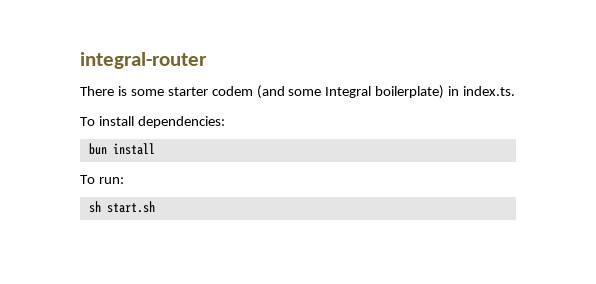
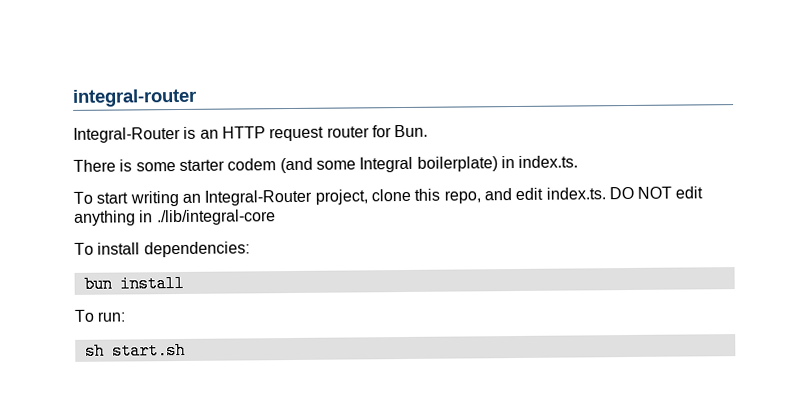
+ Integral-Router is an HTTP request router for Bun.
+ To start writing an Integral-Router project, clone this repo, and edit index.ts. DO NOT edit anything in ./lib/integral-core

